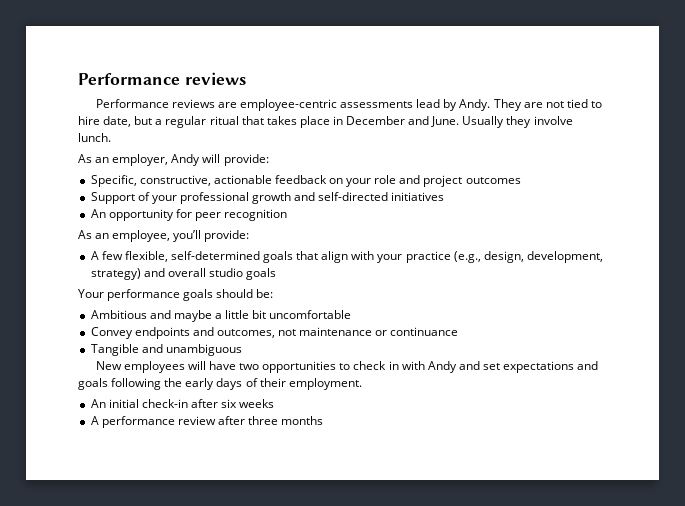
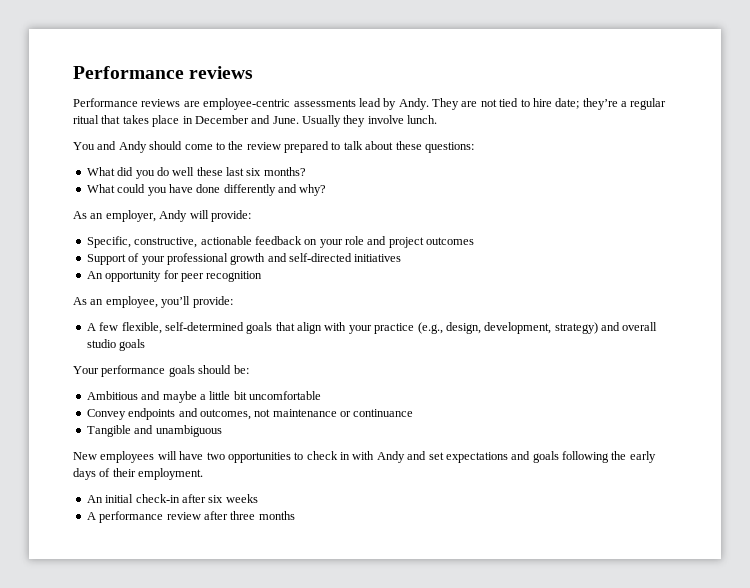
- They are not tied to hire date, but a regular ritual that takes place in December and June.
+ They are not tied to hire date; they’re a regular ritual that takes place in December and June.
+ You and Andy should come to the review prepared to talk about these questions:
+ What did you do well these last six months?
+ What could you have done differently and why?

